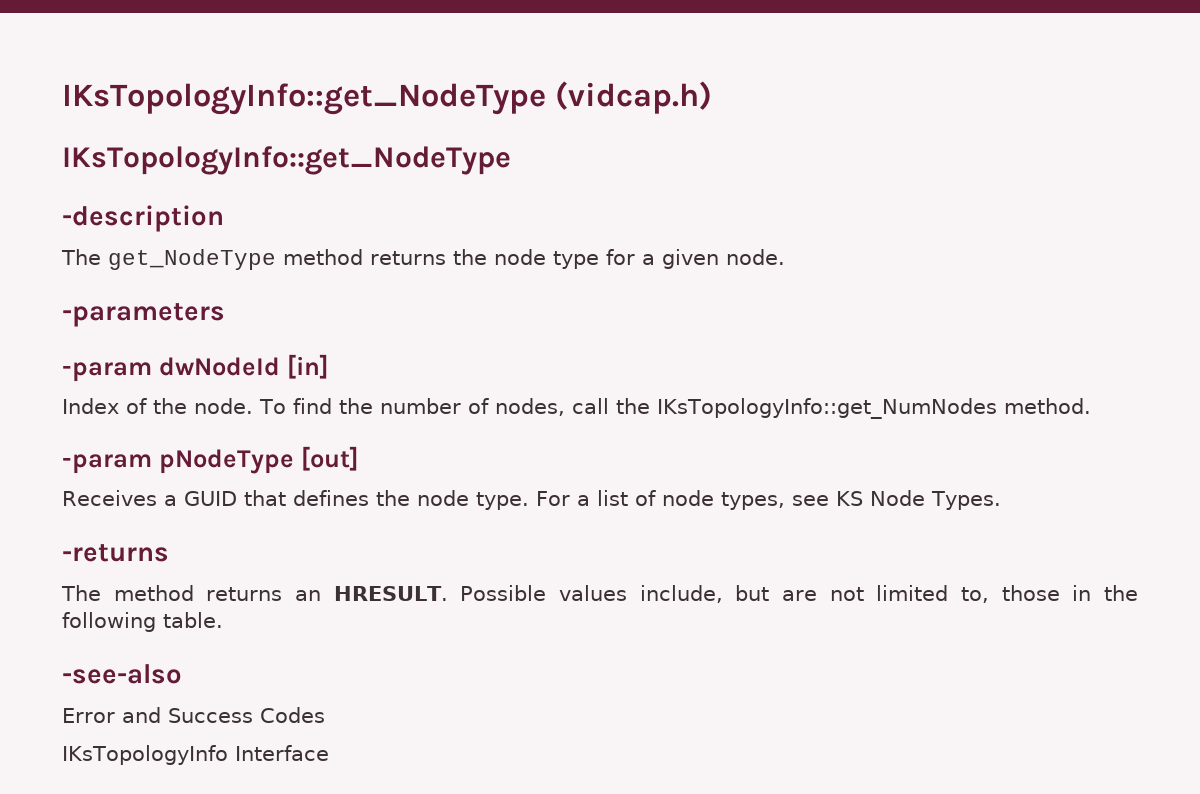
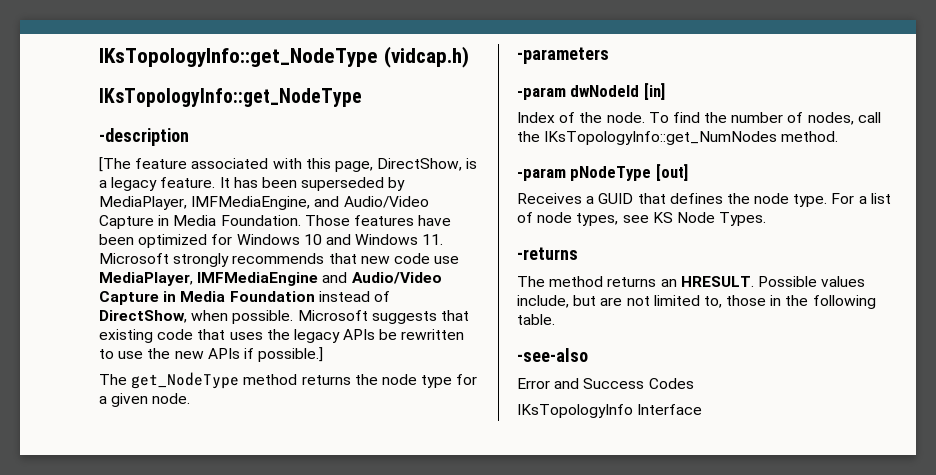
+ [The feature associated with this page, DirectShow, is a legacy feature. It has been superseded by MediaPlayer, IMFMediaEngine, and Audio/Video Capture in Media Foundation. Those features have been optimized for Windows 10 and Windows 11. Microsoft strongly recommends that new code use MediaPlayer, IMFMediaEngine and Audio/Video Capture in Media Foundation instead of DirectShow, when possible. Microsoft suggests that existing code that uses the legacy APIs be rewritten to use the new APIs if possible.]

